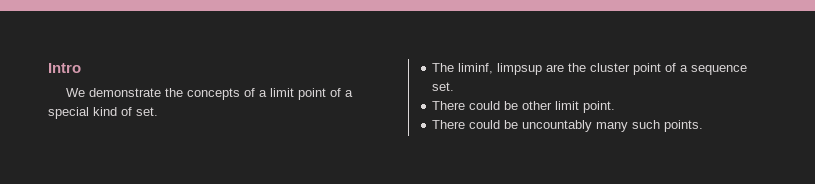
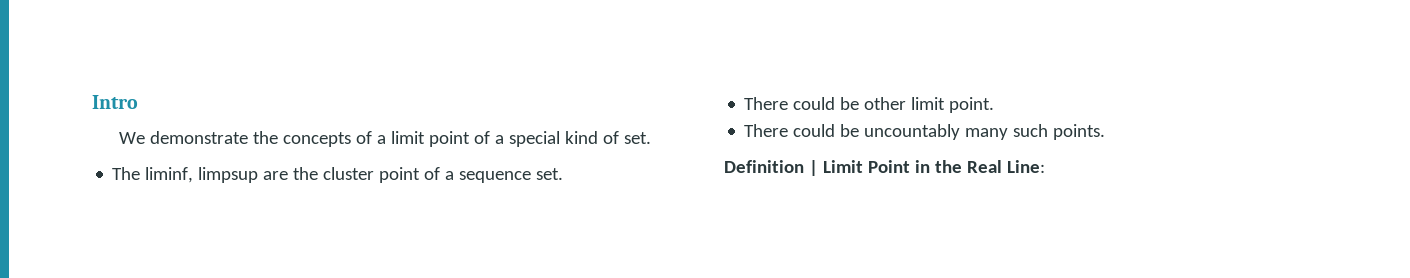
+ Definition | Limit Point in the Real Line:

